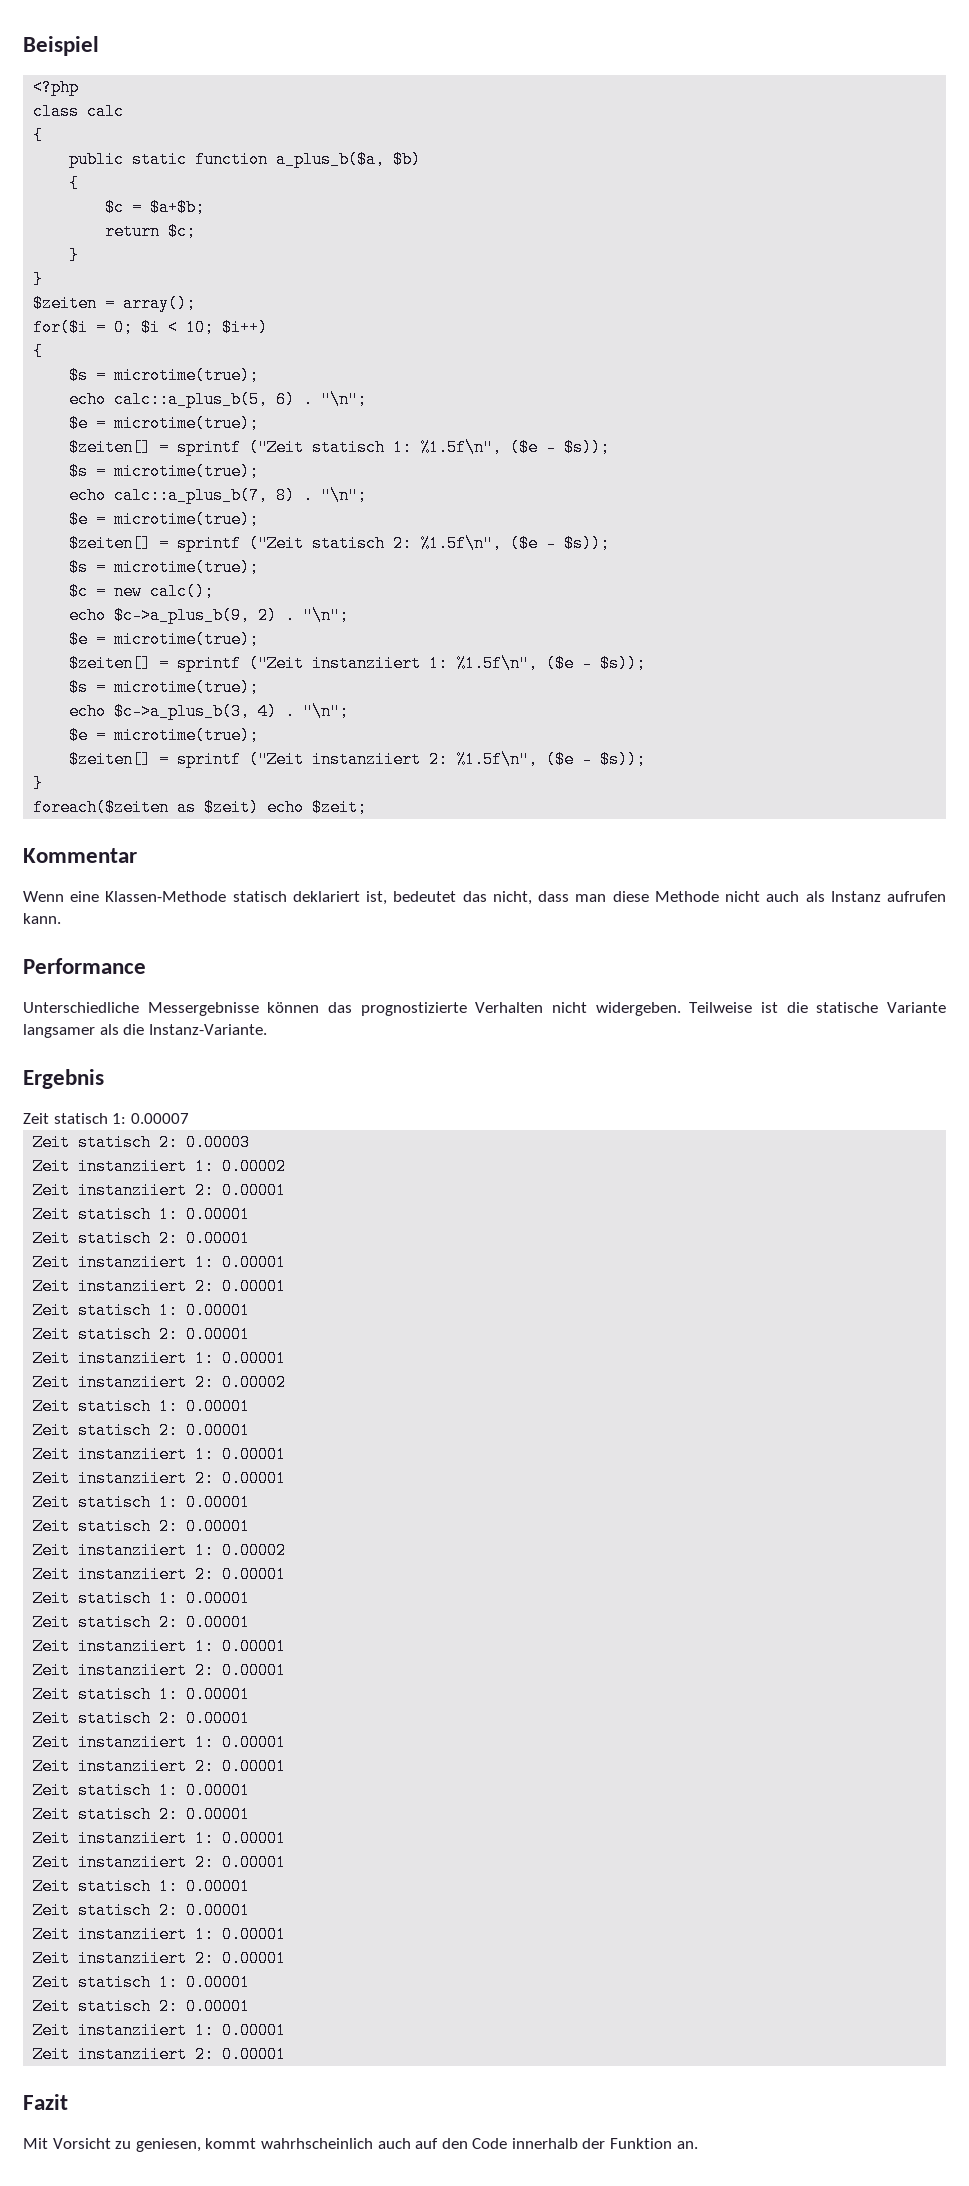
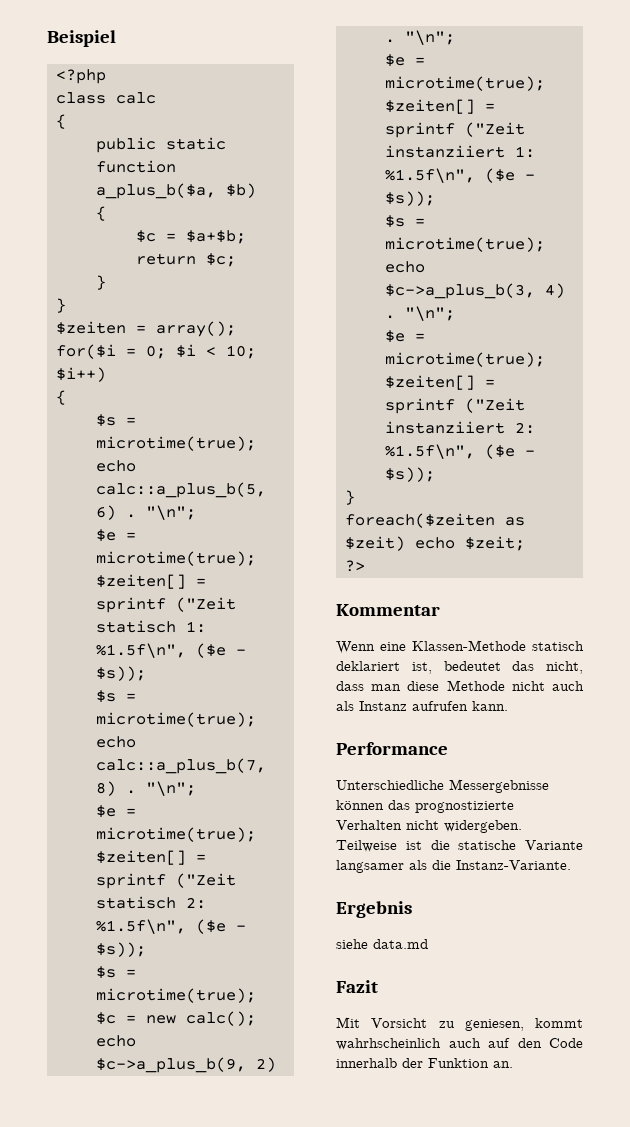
+ ?>
- Zeit statisch 1: 0.00007
- Zeit statisch 2: 0.00003
- Zeit instanziiert 1: 0.00002
- Zeit instanziiert 2: 0.00001
- Zeit statisch 1: 0.00001
- Zeit statisch 2: 0.00001
- Zeit instanziiert 1: 0.00001
- Zeit instanziiert 2: 0.00001
- Zeit statisch 1: 0.00001
- Zeit statisch 2: 0.00001
- Zeit instanziiert 1: 0.00001
- Zeit instanziiert 2: 0.00002
- Zeit statisch 1: 0.00001
- Zeit statisch 2: 0.00001
- Zeit instanziiert 1: 0.00001
- Zeit instanziiert 2: 0.00001
- Zeit statisch 1: 0.00001
- Zeit statisch 2: 0.00001
- Zeit instanziiert 1: 0.00002
- Zeit instanziiert 2: 0.00001
- Zeit statisch 1: 0.00001
- Zeit statisch 2: 0.00001
- Zeit instanziiert 1: 0.00001
- Zeit instanziiert 2: 0.00001
- Zeit statisch 1: 0.00001
- Zeit statisch 2: 0.00001
- Zeit instanziiert 1: 0.00001
- Zeit instanziiert 2: 0.00001
- Zeit statisch 1: 0.00001
- Zeit statisch 2: 0.00001
- Zeit instanziiert 1: 0.00001
- Zeit instanziiert 2: 0.00001
- Zeit statisch 1: 0.00001
- Zeit statisch 2: 0.00001
- Zeit instanziiert 1: 0.00001
- Zeit instanziiert 2: 0.00001
- Zeit statisch 1: 0.00001
- Zeit statisch 2: 0.00001
- Zeit instanziiert 1: 0.00001
- Zeit instanziiert 2: 0.00001
+ siehe data.md

